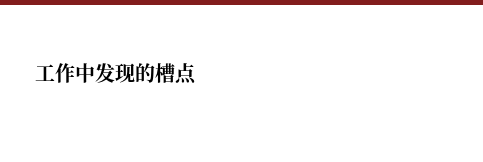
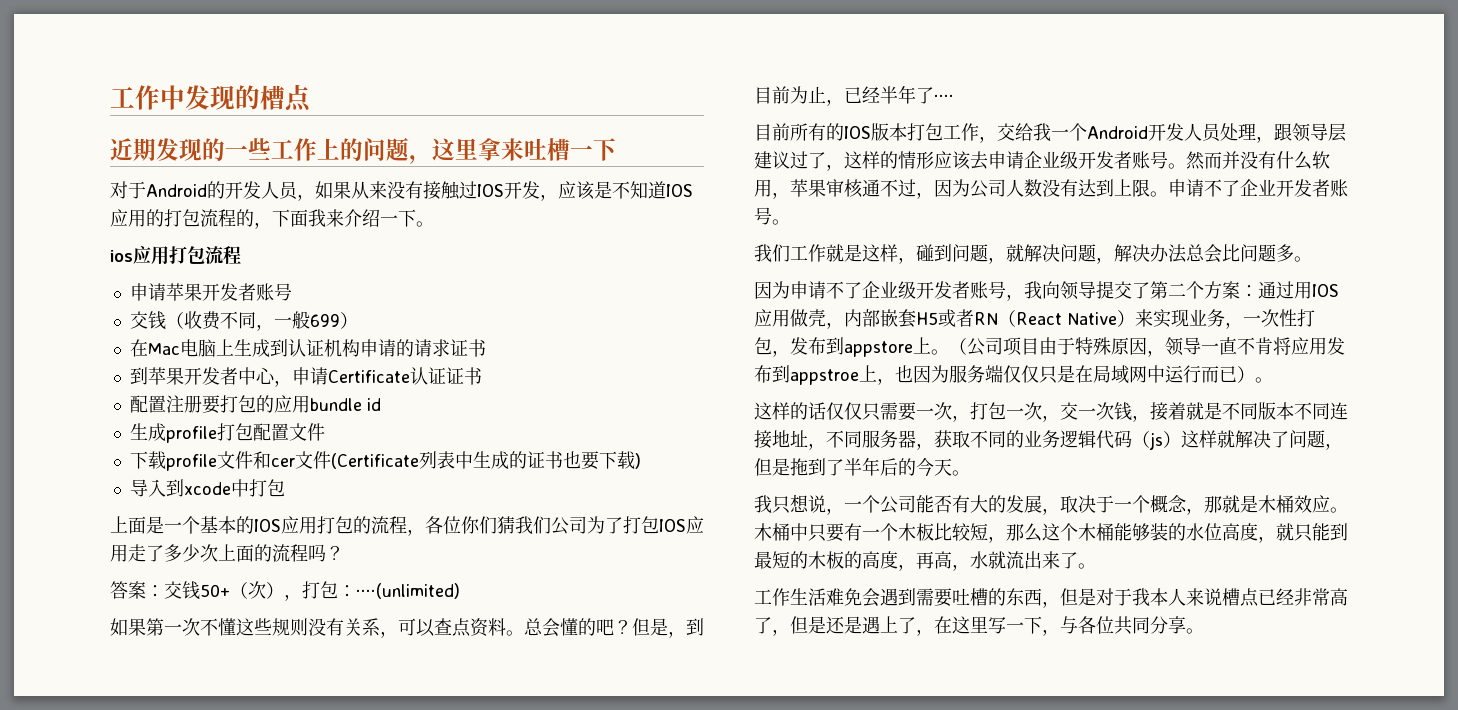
+ 近期发现的一些工作上的问题，这里拿来吐槽一下
+ 对于Android的开发人员，如果从来没有接触过IOS开发，应该是不知道IOS应用的打包流程的，下面我来介绍一下。
+ ios应用打包流程
+ 申请苹果开发者账号
+ 交钱（收费不同，一般699）
+ 在Mac电脑上生成到认证机构申请的请求证书
+ 到苹果开发者中心，申请Certificate认证证书
+ 配置注册要打包的应用bundle id
+ 生成profile打包配置文件
+ 下载profile文件和cer文件(Certificate列表中生成的证书也要下载)
+ 导入到xcode中打包
+ 上面是一个基本的IOS应用打包的流程，各位你们猜我们公司为了打包IOS应用走了多少次上面的流程吗？
+ 答案：交钱50+（次），打包：····(unlimited)
+ 如果第一次不懂这些规则没有关系，可以查点资料。总会懂的吧？但是，到目前为止，已经半年了····
+ 目前所有的IOS版本打包工作，交给我一个Android开发人员处理，跟领导层建议过了，这样的情形应该去申请企业级开发者账号。然而并没有什么软用，苹果审核通不过，因为公司人数没有达到上限。申请不了企业开发者账号。
+ 我们工作就是这样，碰到问题，就解决问题，解决办法总会比问题多。
+ 因为申请不了企业级开发者账号，我向领导提交了第二个方案：通过用IOS应用做壳，内部嵌套H5或者RN（React Native）来实现业务，一次性打包，发布到appstore上。（公司项目由于特殊原因，领导一直不肯将应用发布到appstroe上，也因为服务端仅仅只是在局域网中运行而已）。
+ 这样的话仅仅只需要一次，打包一次，交一次钱，接着就是不同版本不同连接地址，不同服务器，获取不同的业务逻辑代码（js）这样就解决了问题，但是拖到了半年后的今天。
+ 我只想说，一个公司能否有大的发展，取决于一个概念，那就是木桶效应。木桶中只要有一个木板比较短，那么这个木桶能够装的水位高度，就只能到最短的木板的高度，再高，水就流出来了。
+ 工作生活难免会遇到需要吐槽的东西，但是对于我本人来说槽点已经非常高了，但是还是遇上了，在这里写一下，与各位共同分享。

